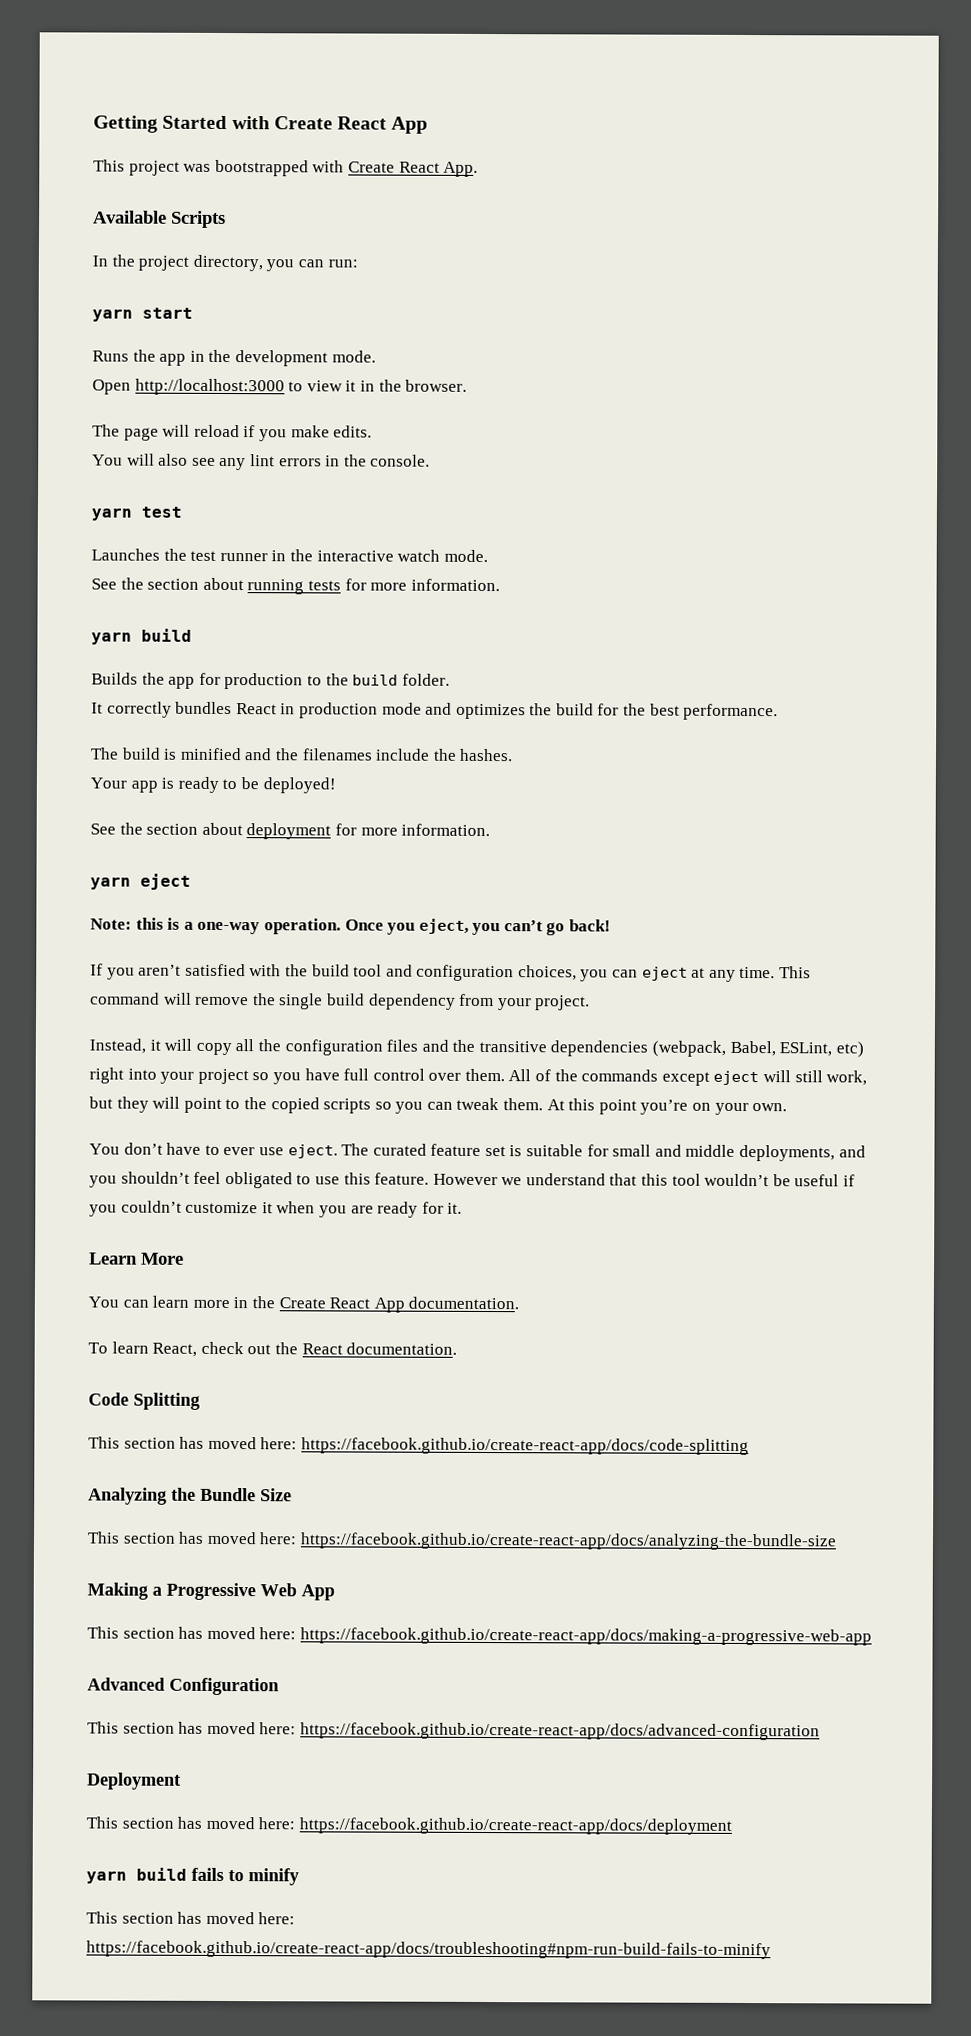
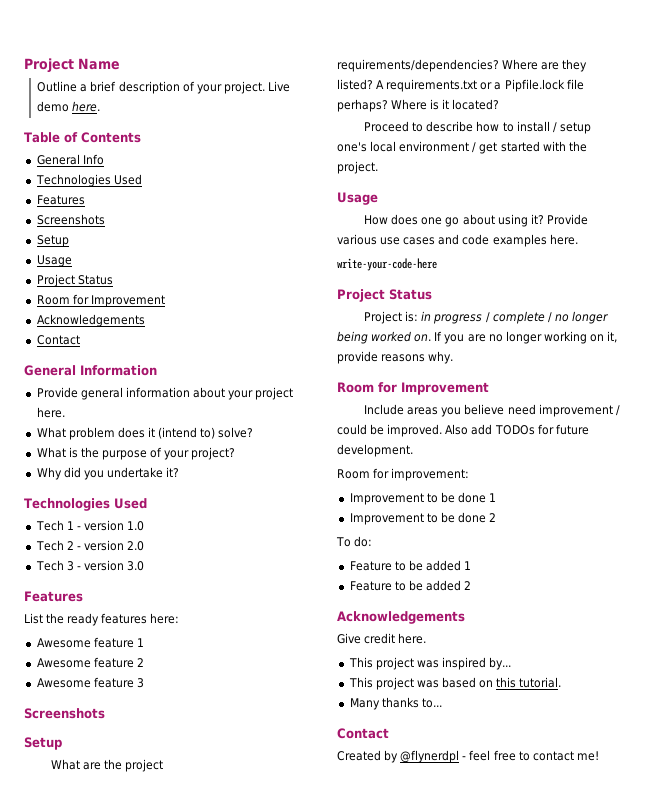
- Getting Started with Create React App
- This project was bootstrapped with Create React App.
- Available Scripts
- In the project directory, you can run:
- yarn start
- Runs the app in the development mode.
- Open http://localhost:3000 to view it in the browser.
- The page will reload if you make edits.
- You will also see any lint errors in the console.
- yarn test
- Launches the test runner in the interactive watch mode.
- See the section about running tests for more information.
- yarn build
- Builds the app for production to the build folder.
- It correctly bundles React in production mode and optimizes the build for the best performance.
- The build is minified and the filenames include the hashes.
- Your app is ready to be deployed!
- See the section about deployment for more information.
- yarn eject
- Note: this is a one-way operation. Once you eject, you can’t go back!
- If you aren’t satisfied with the build tool and configuration choices, you can eject at any time. This command will remove the single build dependency from your project.
- Instead, it will copy all the configuration files and the transitive dependencies (webpack, Babel, ESLint, etc) right into your project so you have full control over them. All of the commands except eject will still work, but they will point to the copied scripts so you can tweak them. At this point you’re on your own.
- You don’t have to ever use eject. The curated feature set is suitable for small and middle deployments, and you shouldn’t feel obligated to use this feature. However we understand that this tool wouldn’t be useful if you couldn’t customize it when you are ready for it.
- Learn More
- You can learn more in the Create React App documentation.
- To learn React, check out the React documentation.
- Code Splitting
- This section has moved here: https://facebook.github.io/create-react-app/docs/code-splitting
- Analyzing the Bundle Size
- This section has moved here: https://facebook.github.io/create-react-app/docs/analyzing-the-bundle-size
- Making a Progressive Web App
- This section has moved here: https://facebook.github.io/create-react-app/docs/making-a-progressive-web-app
- Advanced Configuration
- This section has moved here: https://facebook.github.io/create-react-app/docs/advanced-configuration
- Deployment
- This section has moved here: https://facebook.github.io/create-react-app/docs/deployment
- yarn build fails to minify
- This section has moved here: https://facebook.github.io/create-react-app/docs/troubleshooting#npm-run-build-fails-to-minify
+ Project Name
+ Outline a brief description of your project. Live demo here.
+ Table of Contents
+ General Info
+ Technologies Used
+ Features
+ Screenshots
+ Setup
+ Usage
+ Project Status
+ Room for Improvement
+ Acknowledgements
+ Contact
+ General Information
+ Provide general information about your project here.
+ What problem does it (intend to) solve?
+ What is the purpose of your project?
+ Why did you undertake it?
+ Technologies Used
+ Tech 1 - version 1.0
+ Tech 2 - version 2.0
+ Tech 3 - version 3.0
+ Features
+ List the ready features here:
+ Awesome feature 1
+ Awesome feature 2
+ Awesome feature 3
+ Screenshots
+ Setup
+ What are the project requirements/dependencies? Where are they listed? A requirements.txt or a Pipfile.lock file perhaps? Where is it located?
+ Proceed to describe how to install / setup one's local environment / get started with the project.
+ Usage
+ How does one go about using it? Provide various use cases and code examples here.
+ write-your-code-here
+ Project Status
+ Project is: in progress / complete / no longer being worked on. If you are no longer working on it, provide reasons why.
+ Room for Improvement
+ Include areas you believe need improvement / could be improved. Also add TODOs for future development.
+ Room for improvement:
+ Improvement to be done 1
+ Improvement to be done 2
+ To do:
+ Feature to be added 1
+ Feature to be added 2
+ Acknowledgements
+ Give credit here.
+ This project was inspired by...
+ This project was based on this tutorial.
+ Many thanks to...
+ Contact
+ Created by @flynerdpl - feel free to contact me!

